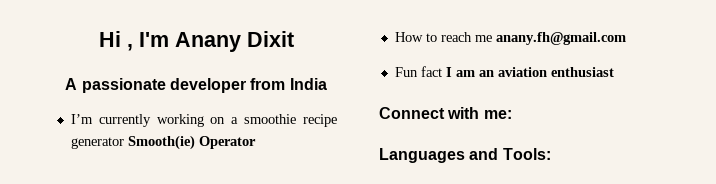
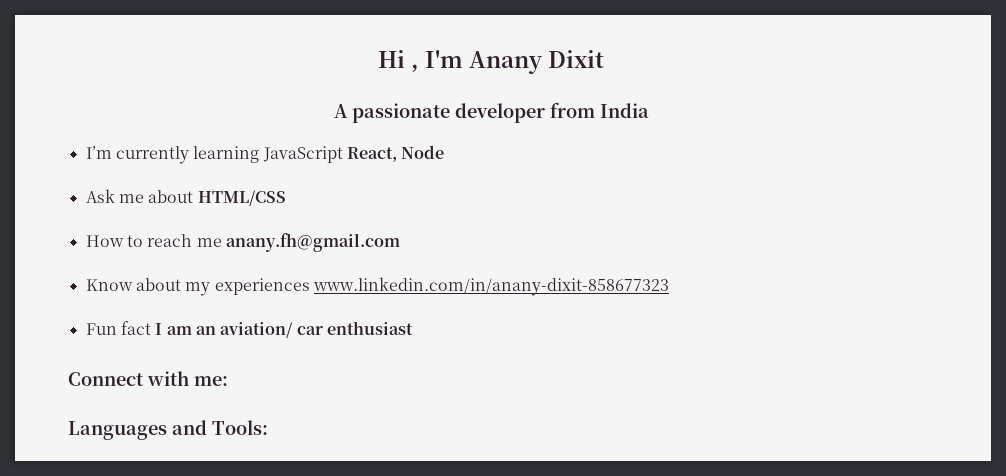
- I’m currently working on a smoothie recipe generator Smooth(ie) Operator
+ I’m currently learning JavaScript React, Node
+ Ask me about HTML/CSS
+ Know about my experiences www.linkedin.com/in/anany-dixit-858677323
- Fun fact I am an aviation enthusiast
+ Fun fact I am an aviation/ car enthusiast

